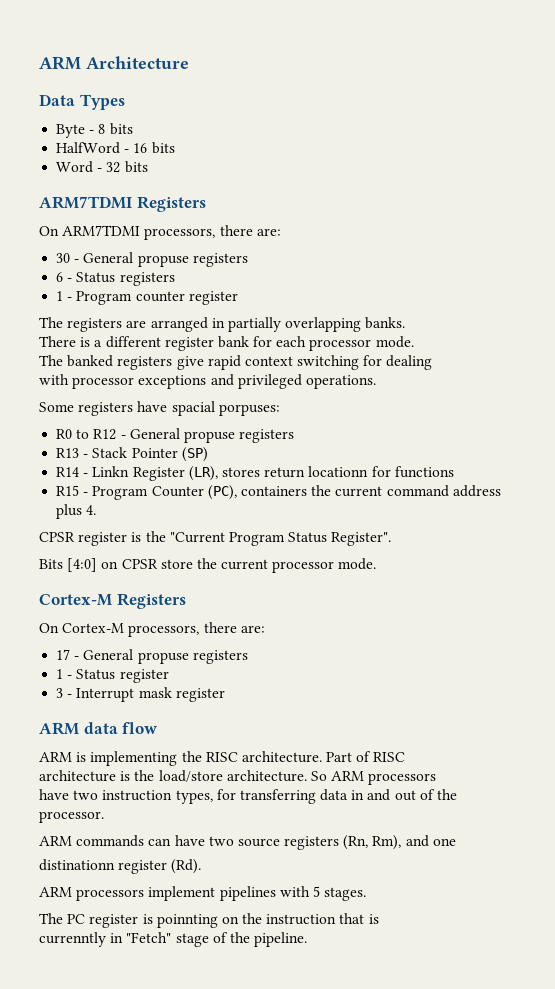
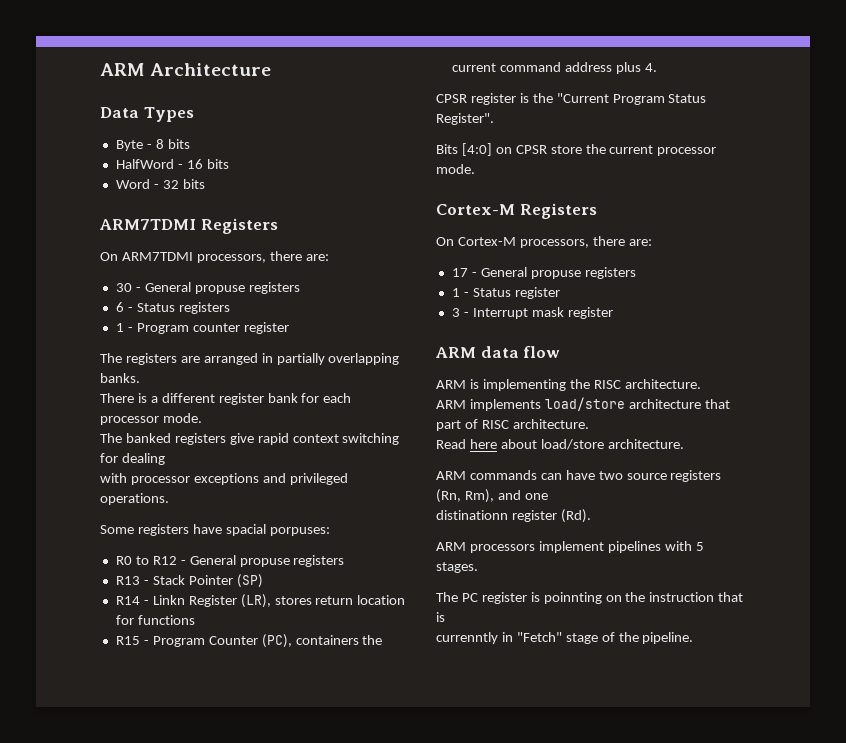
- R14 - Linkn Register (LR), stores return locationn for functions
+ R14 - Linkn Register (LR), stores return location for functions
- ARM is implementing the RISC architecture. Part of RISC
- architecture is the load/store architecture. So ARM processors
- have two instruction types, for transferring data in and out of the processor.
+ ARM is implementing the RISC architecture.
+ ARM implements load/store architecture that part of RISC architecture.
+ Read here about load/store architecture.

